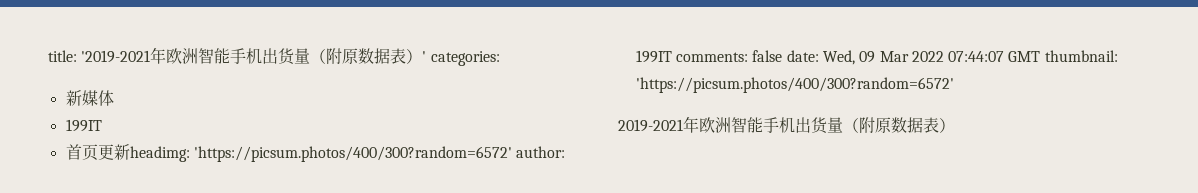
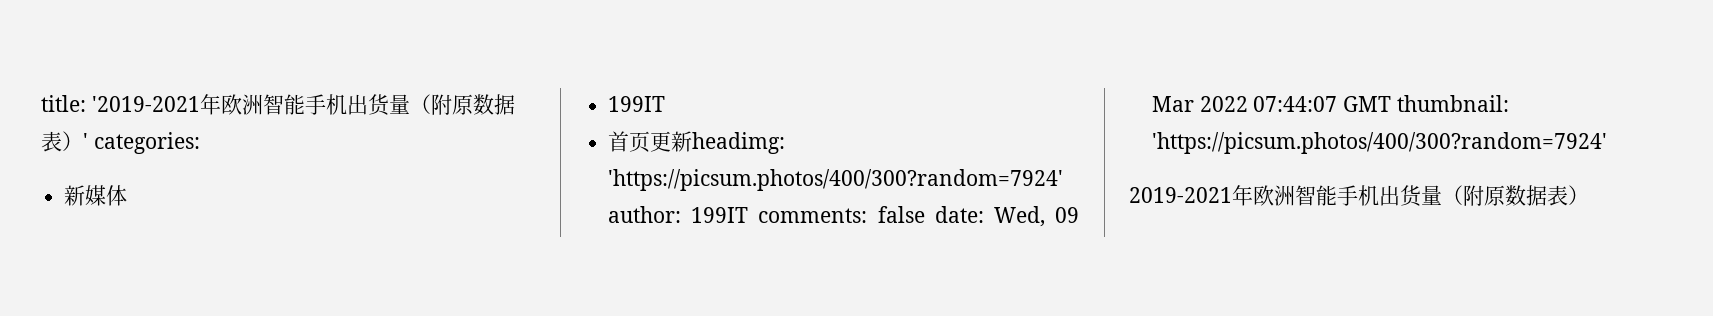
- 首页更新headimg: 'https://picsum.photos/400/300?random=6572' author: 199IT comments: false date: Wed, 09 Mar 2022 07:44:07 GMT thumbnail: 'https://picsum.photos/400/300?random=6572'
+ 首页更新headimg: 'https://picsum.photos/400/300?random=7924' author: 199IT comments: false date: Wed, 09 Mar 2022 07:44:07 GMT thumbnail: 'https://picsum.photos/400/300?random=7924'

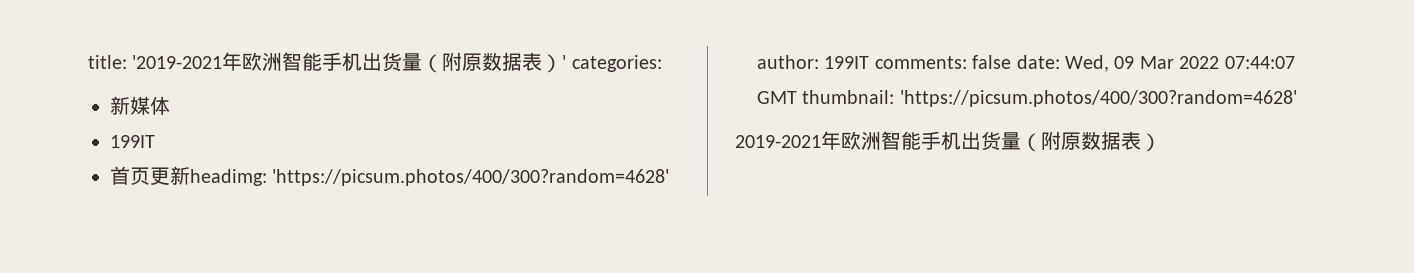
- 首页更新headimg: 'https://picsum.photos/400/300?random=7924' author: 199IT comments: false date: Wed, 09 Mar 2022 07:44:07 GMT thumbnail: 'https://picsum.photos/400/300?random=7924'
+ 首页更新headimg: 'https://picsum.photos/400/300?random=4628' author: 199IT comments: false date: Wed, 09 Mar 2022 07:44:07 GMT thumbnail: 'https://picsum.photos/400/300?random=4628'

